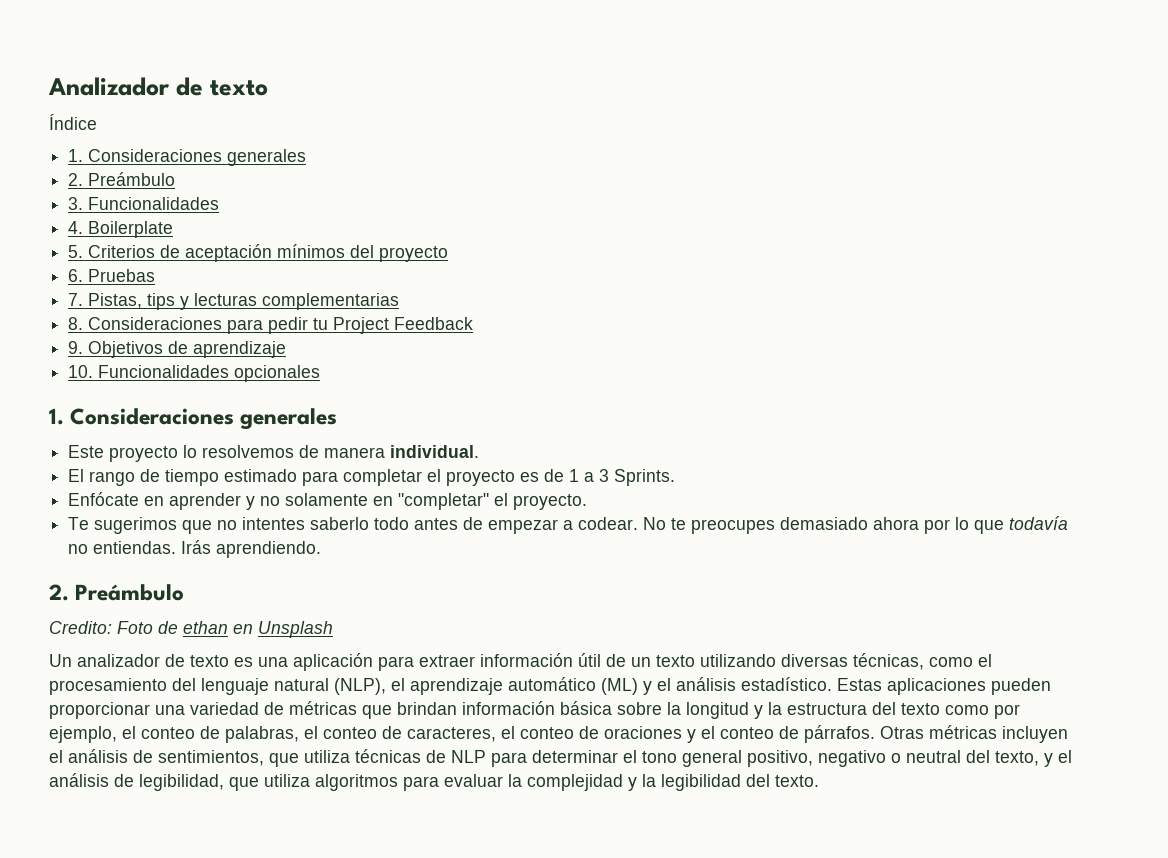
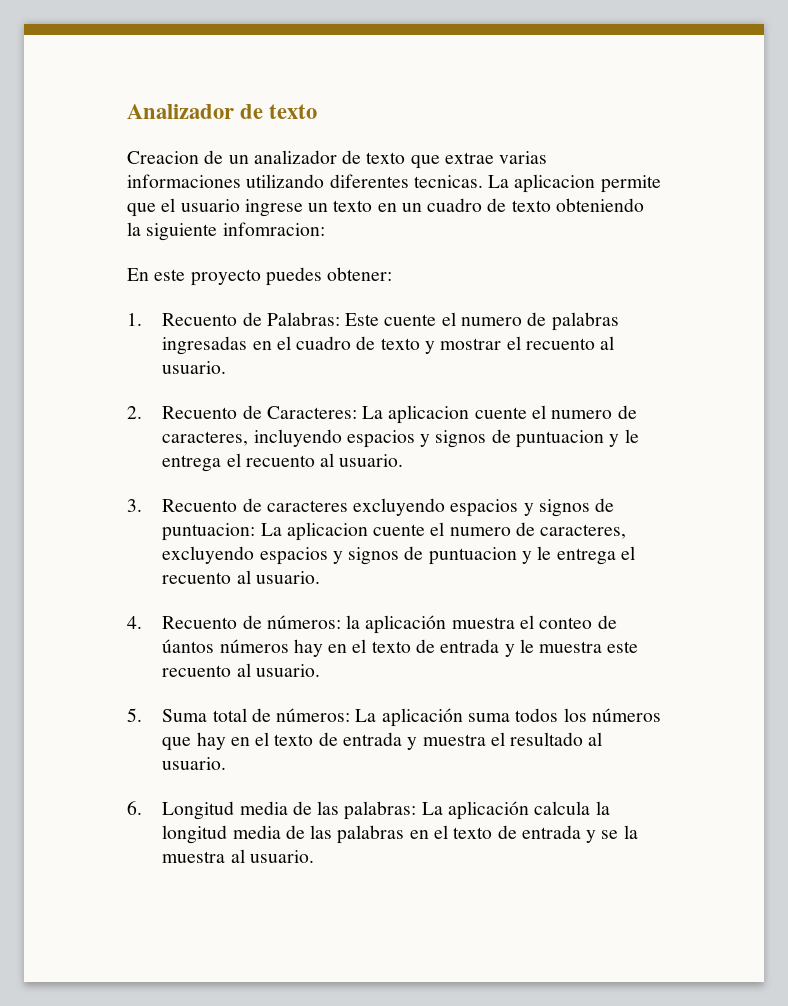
- Índice
- 1. Consideraciones generales
- 2. Preámbulo
- 3. Funcionalidades
- 4. Boilerplate
- 5. Criterios de aceptación mínimos del proyecto
- 6. Pruebas
- 7. Pistas, tips y lecturas complementarias
- 8. Consideraciones para pedir tu Project Feedback
- 9. Objetivos de aprendizaje
- 10. Funcionalidades opcionales
- 1. Consideraciones generales
- Este proyecto lo resolvemos de manera individual.
- El rango de tiempo estimado para completar el proyecto es de 1 a 3 Sprints.
- Enfócate en aprender y no solamente en "completar" el proyecto.
- Te sugerimos que no intentes saberlo todo antes de empezar a codear. No te preocupes demasiado ahora por lo que todavía no entiendas. Irás aprendiendo.
- 2. Preámbulo
- Credito: Foto de ethan en Unsplash
- Un analizador de texto es una aplicación para extraer información útil de un texto utilizando diversas técnicas, como el procesamiento del lenguaje natural (NLP), el aprendizaje automático (ML) y el análisis estadístico. Estas aplicaciones pueden proporcionar una variedad de métricas que brindan información básica sobre la longitud y la estructura del texto como por ejemplo, el conteo de palabras, el conteo de caracteres, el conteo de oraciones y el conteo de párrafos. Otras métricas incluyen el análisis de sentimientos, que utiliza técnicas de NLP para determinar el tono general positivo, negativo o neutral del texto, y el análisis de legibilidad, que utiliza algoritmos para evaluar la complejidad y la legibilidad del texto.
+ Creacion de un analizador de texto que extrae varias informaciones utilizando diferentes tecnicas. La aplicacion permite que el usuario ingrese un texto en un cuadro de texto obteniendo la siguiente infomracion:
+ En este proyecto puedes obtener:
+ 1. Recuento de Palabras: Este cuente el numero de palabras ingresadas en el cuadro de texto y mostrar el recuento al usuario.
+ 2. Recuento de Caracteres: La aplicacion cuente el numero de caracteres, incluyendo espacios y signos de puntuacion y le entrega el recuento al usuario.
+ 3. Recuento de caracteres excluyendo espacios y signos de puntuacion: La aplicacion cuente el numero de caracteres, excluyendo espacios y signos de puntuacion y le entrega el recuento al usuario.
+ 4. Recuento de números: la aplicación muestra el conteo de úantos números hay en el texto de entrada y le muestra este recuento al usuario.
+ 5. Suma total de números: La aplicación suma todos los números que hay en el texto de entrada y muestra el resultado al usuario.
+ 6. Longitud media de las palabras: La aplicación calcula la longitud media de las palabras en el texto de entrada y se la muestra al usuario.

